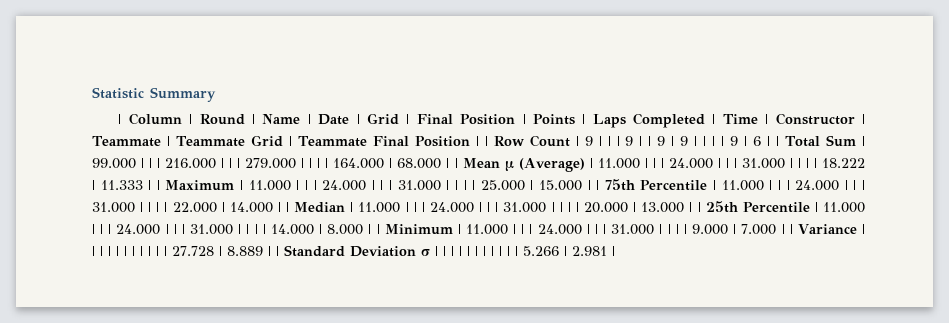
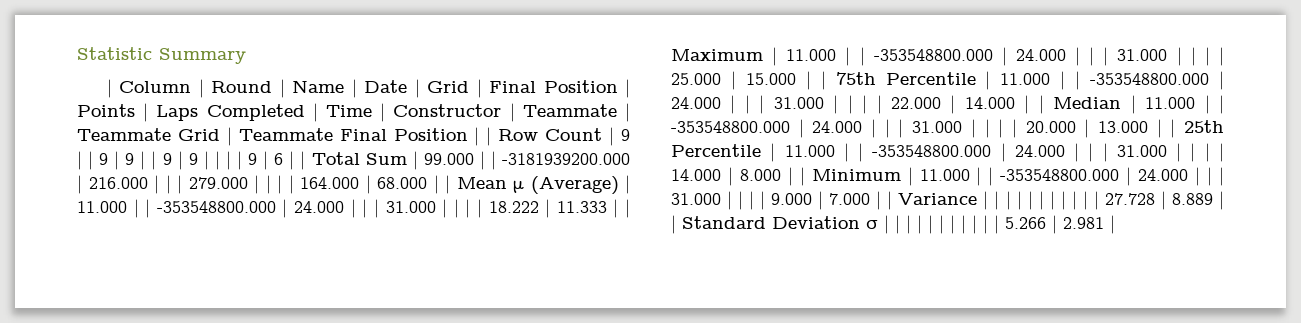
- | Column | Round | Name | Date | Grid | Final Position | Points | Laps Completed | Time | Constructor | Teammate | Teammate Grid | Teammate Final Position | | Row Count | 9 | | | 9 | | 9 | 9 | | | | 9 | 6 | | Total Sum | 99.000 | | | 216.000 | | | 279.000 | | | | 164.000 | 68.000 | | Mean μ (Average) | 11.000 | | | 24.000 | | | 31.000 | | | | 18.222 | 11.333 | | Maximum | 11.000 | | | 24.000 | | | 31.000 | | | | 25.000 | 15.000 | | 75th Percentile | 11.000 | | | 24.000 | | | 31.000 | | | | 22.000 | 14.000 | | Median | 11.000 | | | 24.000 | | | 31.000 | | | | 20.000 | 13.000 | | 25th Percentile | 11.000 | | | 24.000 | | | 31.000 | | | | 14.000 | 8.000 | | Minimum | 11.000 | | | 24.000 | | | 31.000 | | | | 9.000 | 7.000 | | Variance | | | | | | | | | | | 27.728 | 8.889 | | Standard Deviation σ | | | | | | | | | | | 5.266 | 2.981 |
+ | Column | Round | Name | Date | Grid | Final Position | Points | Laps Completed | Time | Constructor | Teammate | Teammate Grid | Teammate Final Position | | Row Count | 9 | | 9 | 9 | | 9 | 9 | | | | 9 | 6 | | Total Sum | 99.000 | | -3181939200.000 | 216.000 | | | 279.000 | | | | 164.000 | 68.000 | | Mean μ (Average) | 11.000 | | -353548800.000 | 24.000 | | | 31.000 | | | | 18.222 | 11.333 | | Maximum | 11.000 | | -353548800.000 | 24.000 | | | 31.000 | | | | 25.000 | 15.000 | | 75th Percentile | 11.000 | | -353548800.000 | 24.000 | | | 31.000 | | | | 22.000 | 14.000 | | Median | 11.000 | | -353548800.000 | 24.000 | | | 31.000 | | | | 20.000 | 13.000 | | 25th Percentile | 11.000 | | -353548800.000 | 24.000 | | | 31.000 | | | | 14.000 | 8.000 | | Minimum | 11.000 | | -353548800.000 | 24.000 | | | 31.000 | | | | 9.000 | 7.000 | | Variance | | | | | | | | | | | 27.728 | 8.889 | | Standard Deviation σ | | | | | | | | | | | 5.266 | 2.981 |

